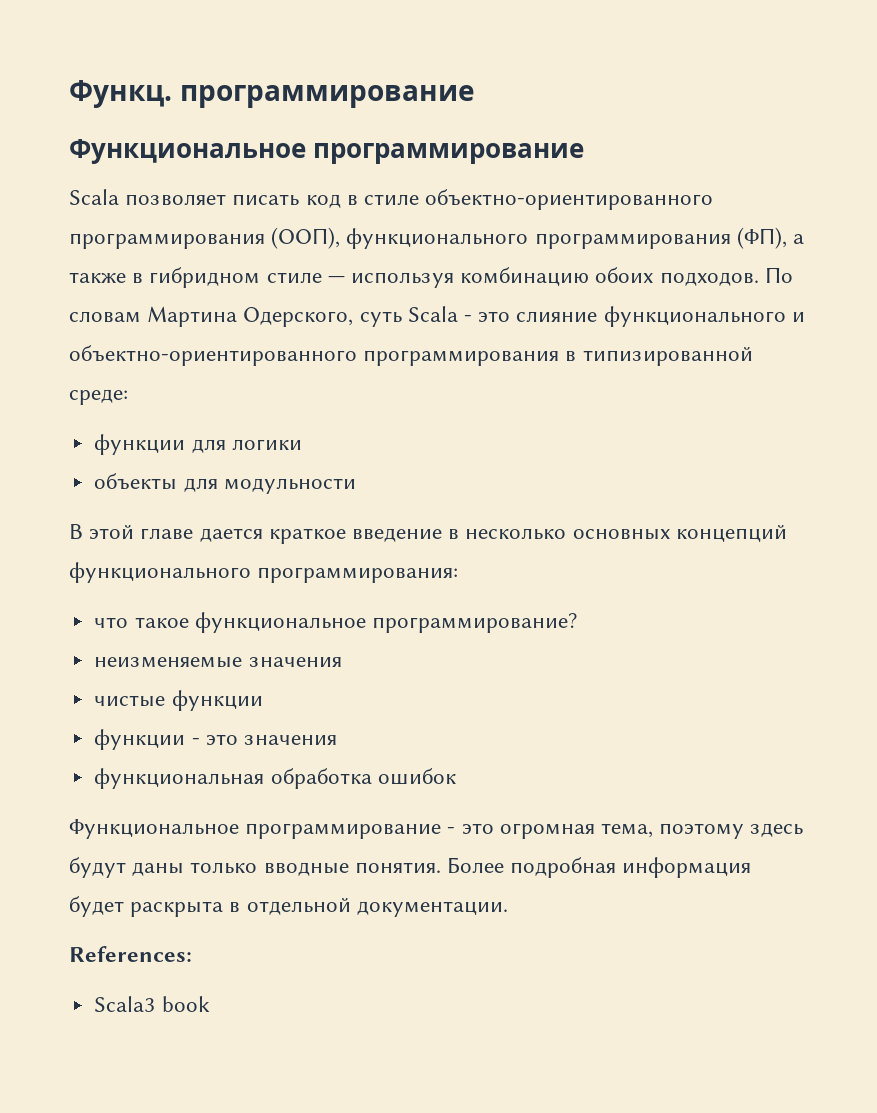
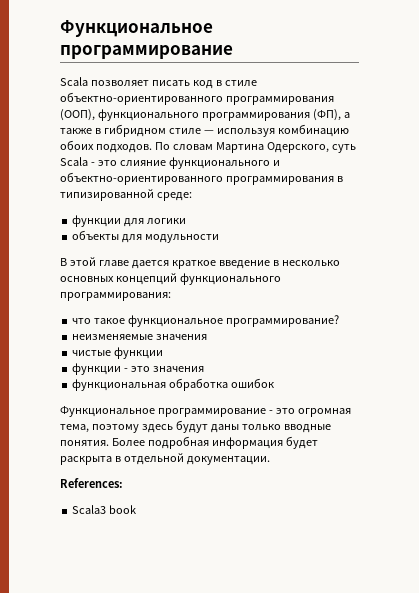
- Функц. программирование

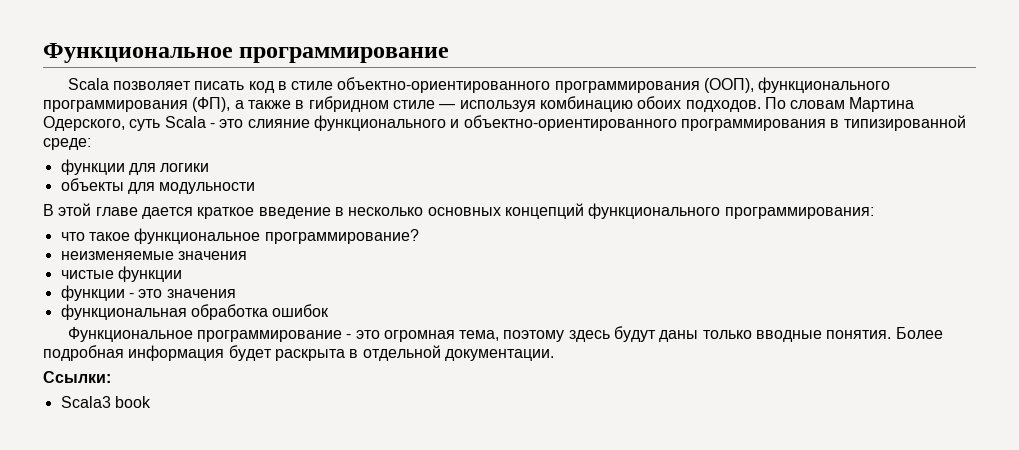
- References:
+ Ссылки:

